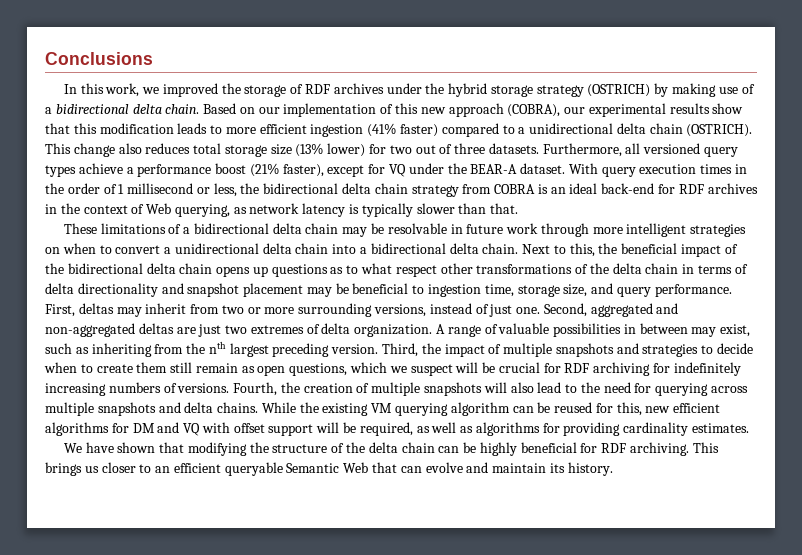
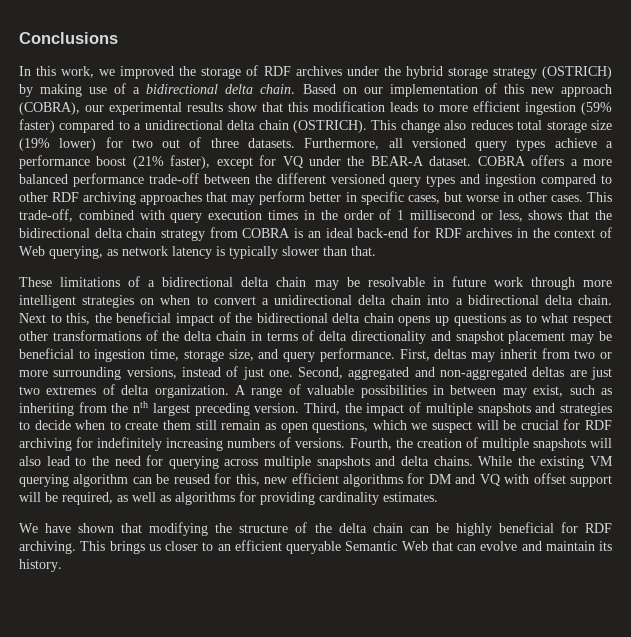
- Based on our implementation of this new approach (COBRA), our experimental results show that this modification leads to more efficient ingestion (41% faster) compared to a unidirectional delta chain (OSTRICH).
+ Based on our implementation of this new approach (COBRA), our experimental results show that this modification leads to more efficient ingestion (59% faster) compared to a unidirectional delta chain (OSTRICH).
- This change also reduces total storage size (13% lower) for two out of three datasets.
+ This change also reduces total storage size (19% lower) for two out of three datasets.
- With query execution times in the order of 1 millisecond or less, the bidirectional delta chain strategy from COBRA is an ideal back-end for RDF archives in the context of Web querying, as network latency is typically slower than that.
+ COBRA offers a more balanced performance trade-off between the different versioned query types and ingestion compared to other RDF archiving approaches that may perform better in specific cases, but worse in other cases. This trade-off, combined with query execution times in the order of 1 millisecond or less, shows that the bidirectional delta chain strategy from COBRA is an ideal back-end for RDF archives in the context of Web querying, as network latency is typically slower than that.

